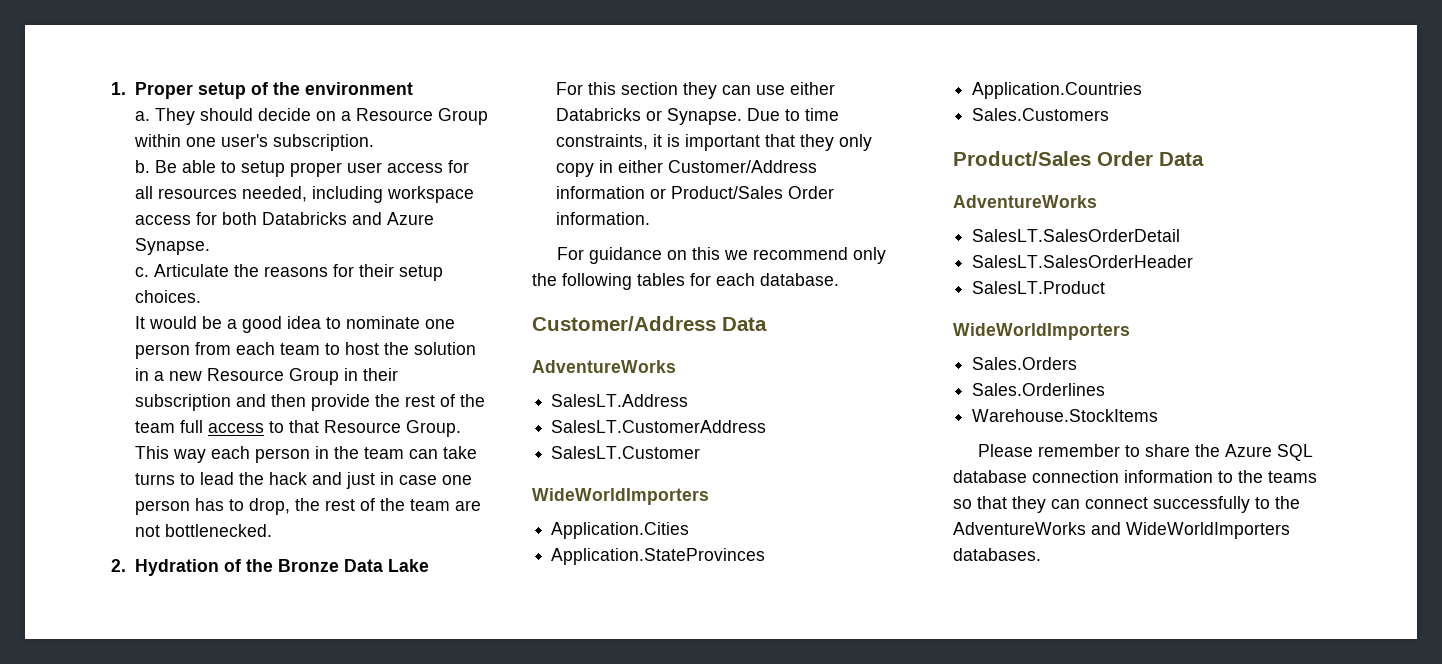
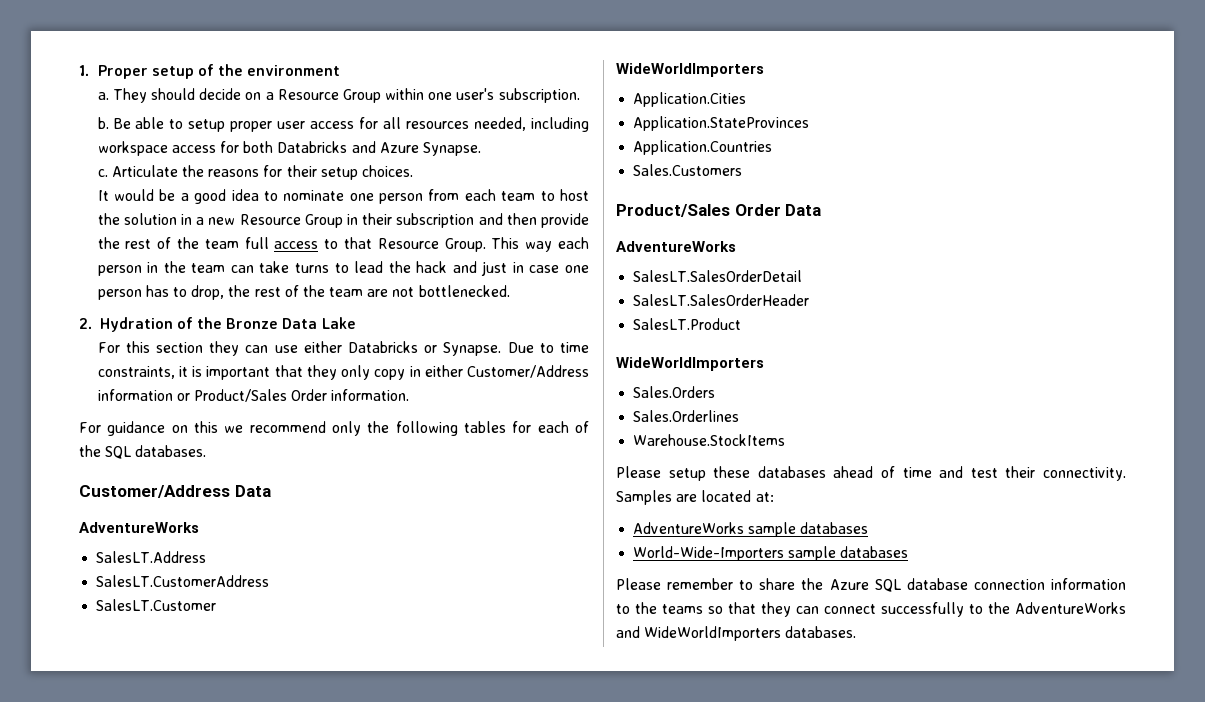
- For guidance on this we recommend only the following tables for each database.
+ For guidance on this we recommend only the following tables for each of the SQL databases.
+ Please setup these databases ahead of time and test their connectivity. Samples are located at:
+ AdventureWorks sample databases
+ World-Wide-Importers sample databases

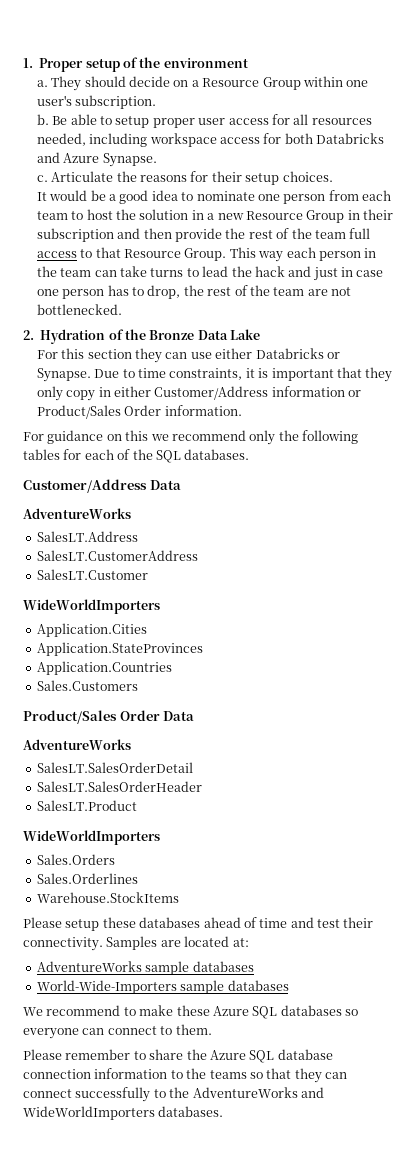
+ We recommend to make these Azure SQL databases so everyone can connect to them.

